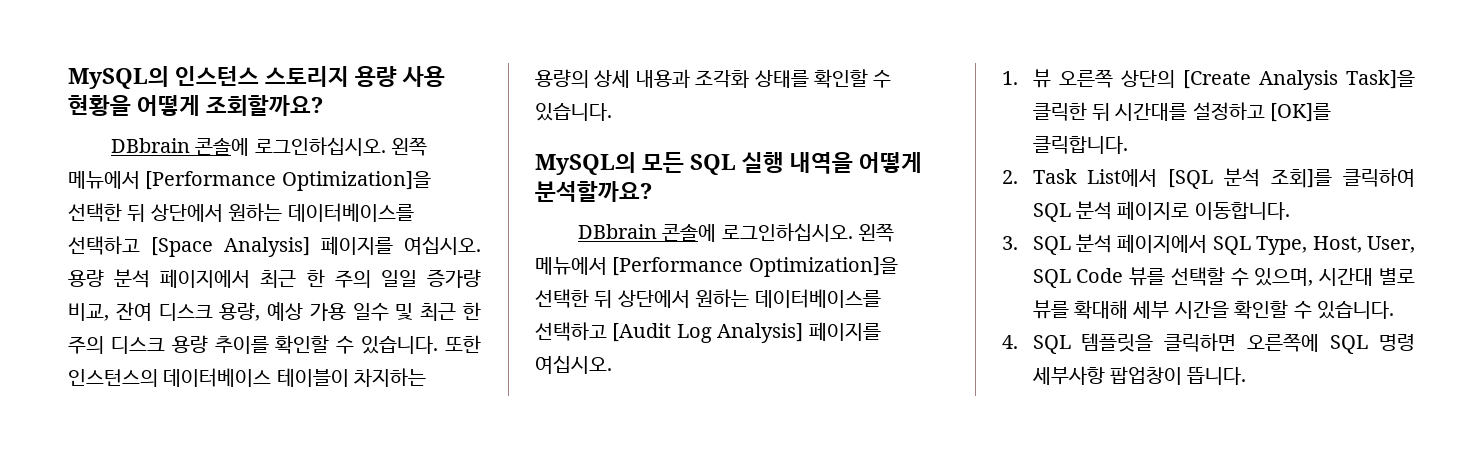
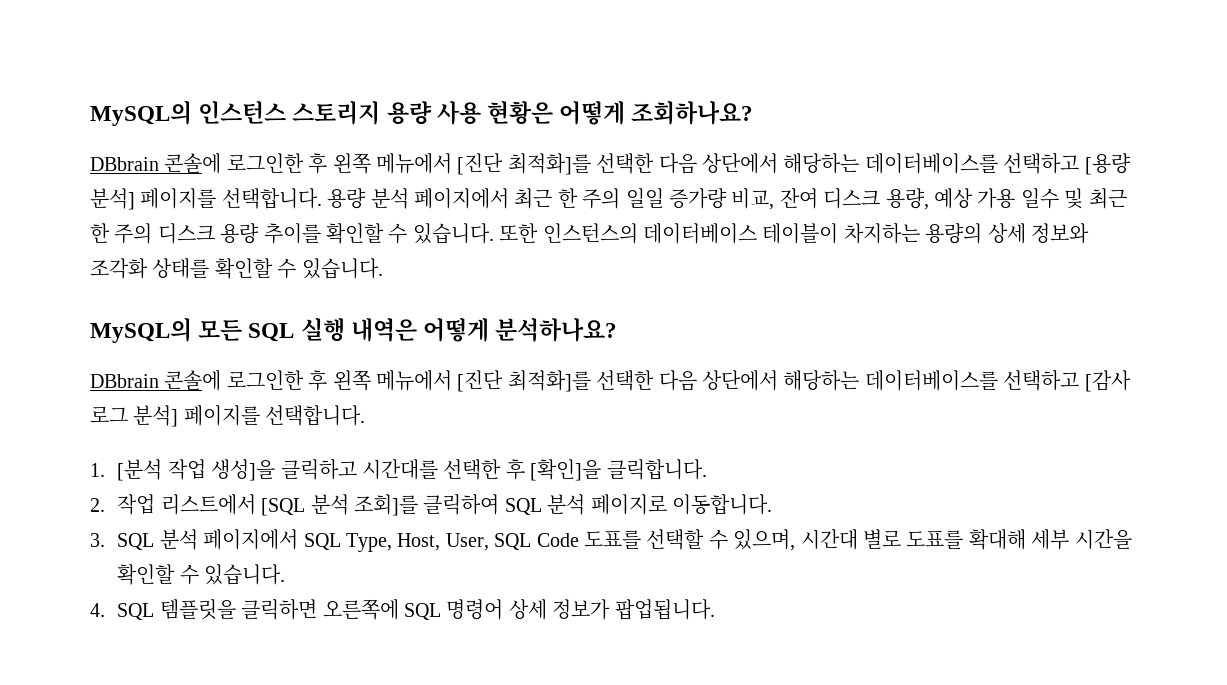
- MySQL의 인스턴스 스토리지 용량 사용 현황을 어떻게 조회할까요?
- DBbrain 콘솔에 로그인하십시오. 왼쪽 메뉴에서 [Performance Optimization]을 선택한 뒤 상단에서 원하는 데이터베이스를 선택하고 [Space Analysis] 페이지를 여십시오.
+ MySQL의 인스턴스 스토리지 용량 사용 현황은 어떻게 조회하나요?
+ DBbrain 콘솔에 로그인한 후 왼쪽 메뉴에서 [진단 최적화]를 선택한 다음 상단에서 해당하는 데이터베이스를 선택하고 [용량 분석] 페이지를 선택합니다.
- 또한 인스턴스의 데이터베이스 테이블이 차지하는 용량의 상세 내용과 조각화 상태를 확인할 수 있습니다.
+ 또한 인스턴스의 데이터베이스 테이블이 차지하는 용량의 상세 정보와 조각화 상태를 확인할 수 있습니다.
- MySQL의 모든 SQL 실행 내역을 어떻게 분석할까요?
- DBbrain 콘솔에 로그인하십시오. 왼쪽 메뉴에서 [Performance Optimization]을 선택한 뒤 상단에서 원하는 데이터베이스를 선택하고 [Audit Log Analysis] 페이지를 여십시오.
- 1. 뷰 오른쪽 상단의 [Create Analysis Task]을 클릭한 뒤 시간대를 설정하고 [OK]를 클릭합니다.
+ MySQL의 모든 SQL 실행 내역은 어떻게 분석하나요?
+ DBbrain 콘솔에 로그인한 후 왼쪽 메뉴에서 [진단 최적화]를 선택한 다음 상단에서 해당하는 데이터베이스를 선택하고 [감사 로그 분석] 페이지를 선택합니다.
+ 1. [분석 작업 생성]을 클릭하고 시간대를 선택한 후 [확인]을 클릭합니다.
- 2. Task List에서 [SQL 분석 조회]를 클릭하여 SQL 분석 페이지로 이동합니다.
+ 2. 작업 리스트에서 [SQL 분석 조회]를 클릭하여 SQL 분석 페이지로 이동합니다.
- 3. SQL 분석 페이지에서 SQL Type, Host, User, SQL Code 뷰를 선택할 수 있으며, 시간대 별로 뷰를 확대해 세부 시간을 확인할 수 있습니다.
+ 3. SQL 분석 페이지에서 SQL Type, Host, User, SQL Code 도표를 선택할 수 있으며, 시간대 별로 도표를 확대해 세부 시간을 확인할 수 있습니다.
- 4. SQL 템플릿을 클릭하면 오른쪽에 SQL 명령 세부사항 팝업창이 뜹니다.
+ 4. SQL 템플릿을 클릭하면 오른쪽에 SQL 명령어 상세 정보가 팝업됩니다.

